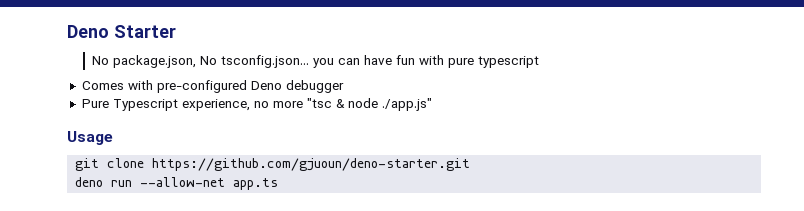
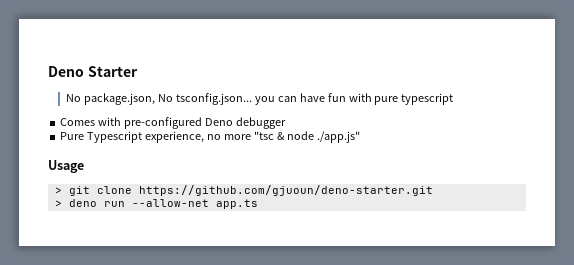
- git clone https://github.com/gjuoun/deno-starter.git
+ > git clone https://github.com/gjuoun/deno-starter.git
- deno run --allow-net app.ts
+ > deno run --allow-net app.ts

